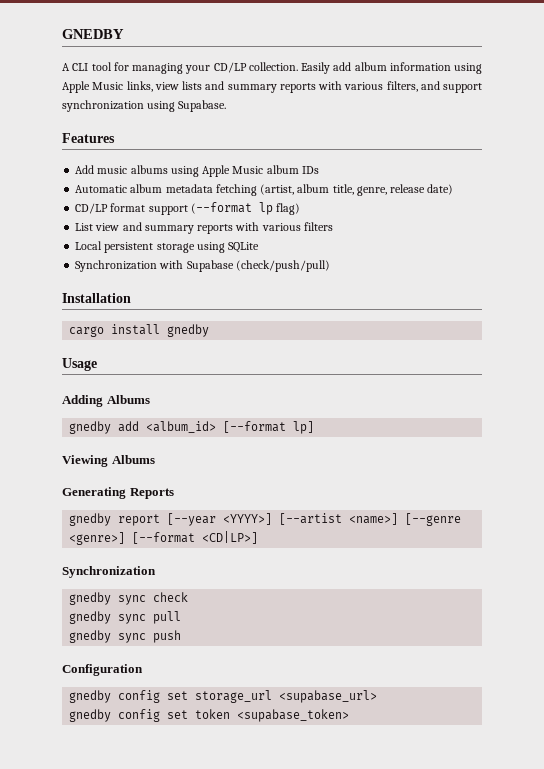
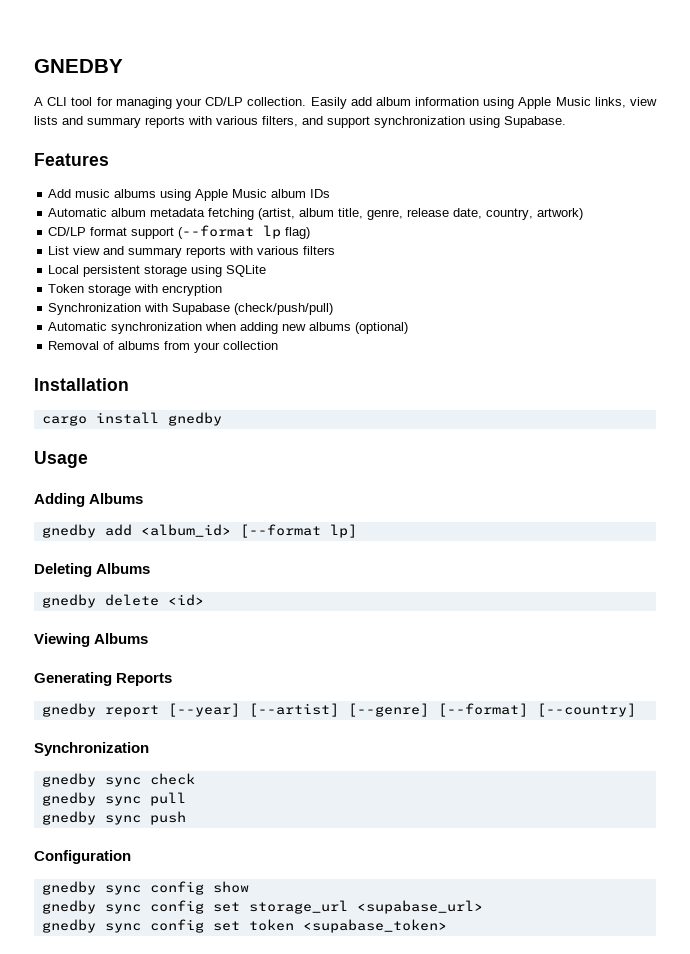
- Automatic album metadata fetching (artist, album title, genre, release date)
+ Automatic album metadata fetching (artist, album title, genre, release date, country, artwork)
+ Token storage with encryption
+ Automatic synchronization when adding new albums (optional)
+ Removal of albums from your collection
+ Deleting Albums
+ gnedby delete <id>
- gnedby report [--year <YYYY>] [--artist <name>] [--genre <genre>] [--format <CD|LP>]
+ gnedby report [--year] [--artist] [--genre] [--format] [--country]
- gnedby config set storage_url <supabase_url>
+ gnedby sync config show
+ gnedby sync config set storage_url <supabase_url>
- gnedby config set token <supabase_token>
+ gnedby sync config set token <supabase_token>

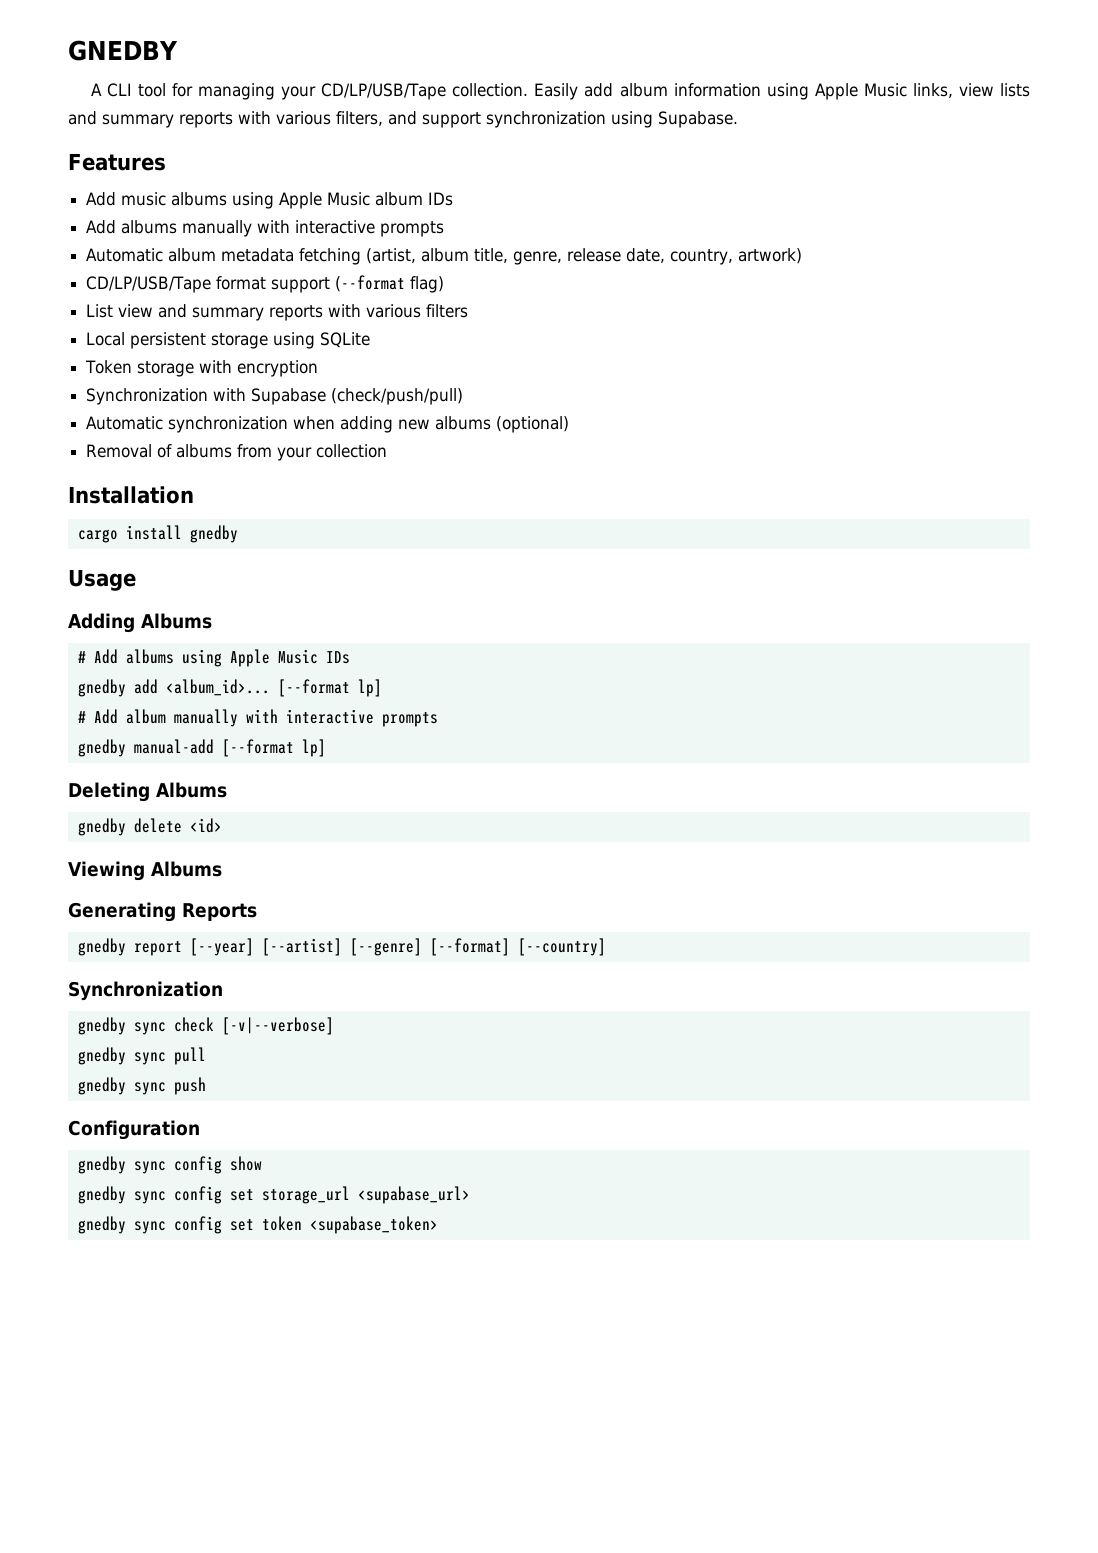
- A CLI tool for managing your CD/LP collection.
+ A CLI tool for managing your CD/LP/USB/Tape collection.
+ Add albums manually with interactive prompts
- CD/LP format support (--format lp flag)
+ CD/LP/USB/Tape format support (--format flag)
- gnedby add <album_id> [--format lp]
+ # Add albums using Apple Music IDs
+ gnedby add <album_id>... [--format lp]
+ # Add album manually with interactive prompts
+ gnedby manual-add [--format lp]
- gnedby sync check
+ gnedby sync check [-v|--verbose]

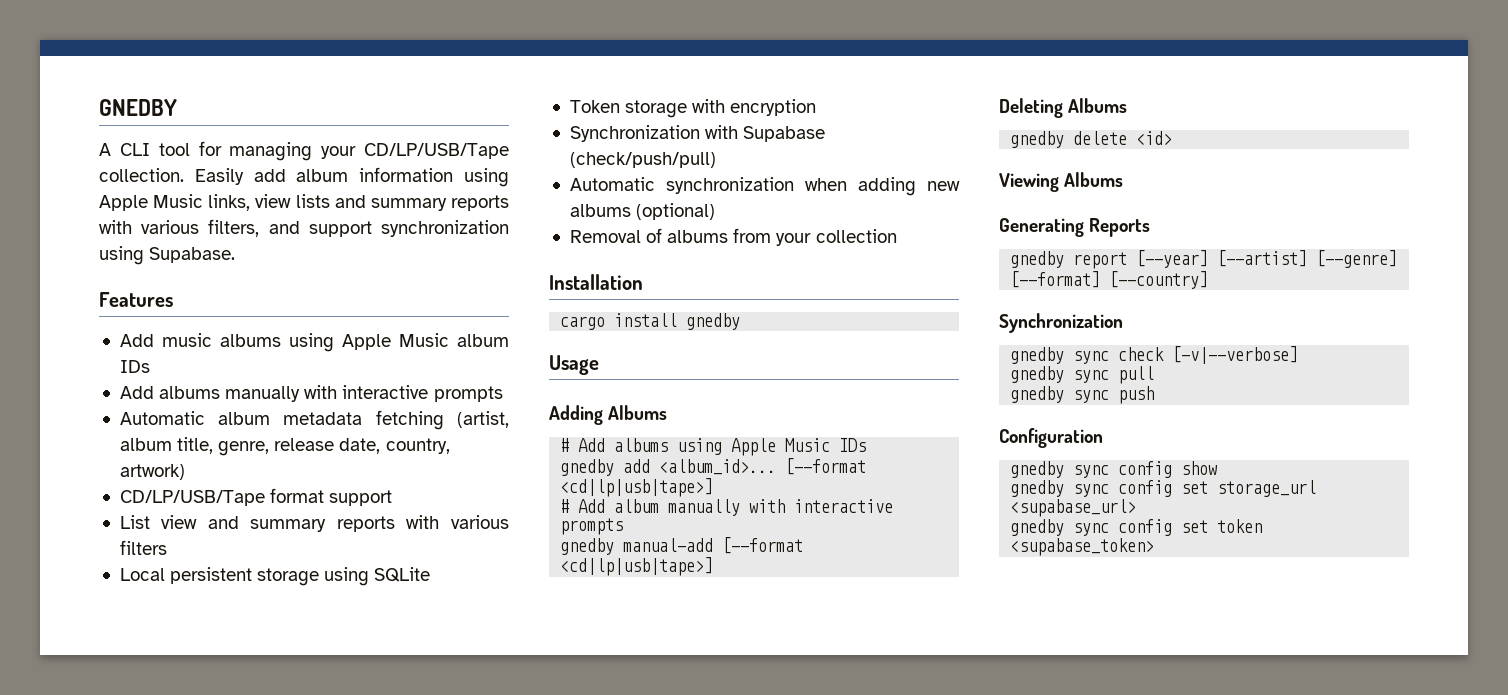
- CD/LP/USB/Tape format support (--format flag)
+ CD/LP/USB/Tape format support
- gnedby add <album_id>... [--format lp]
+ gnedby add <album_id>... [--format <cd|lp|usb|tape>]
- gnedby manual-add [--format lp]
+ gnedby manual-add [--format <cd|lp|usb|tape>]

